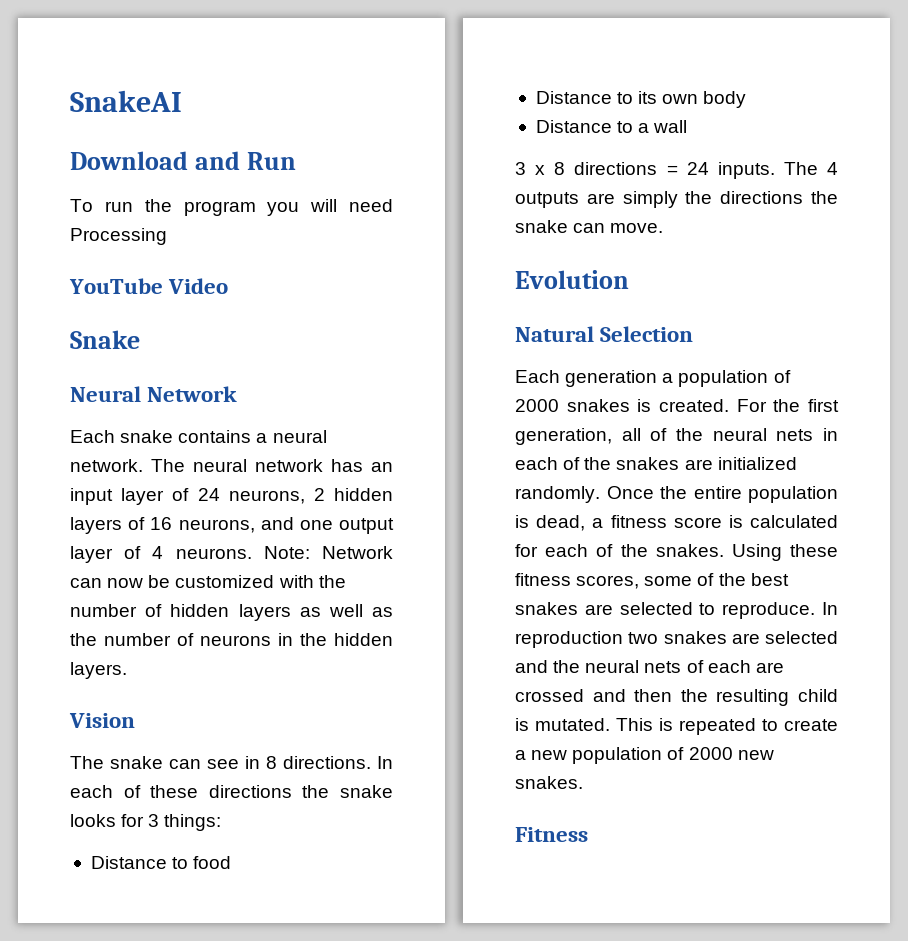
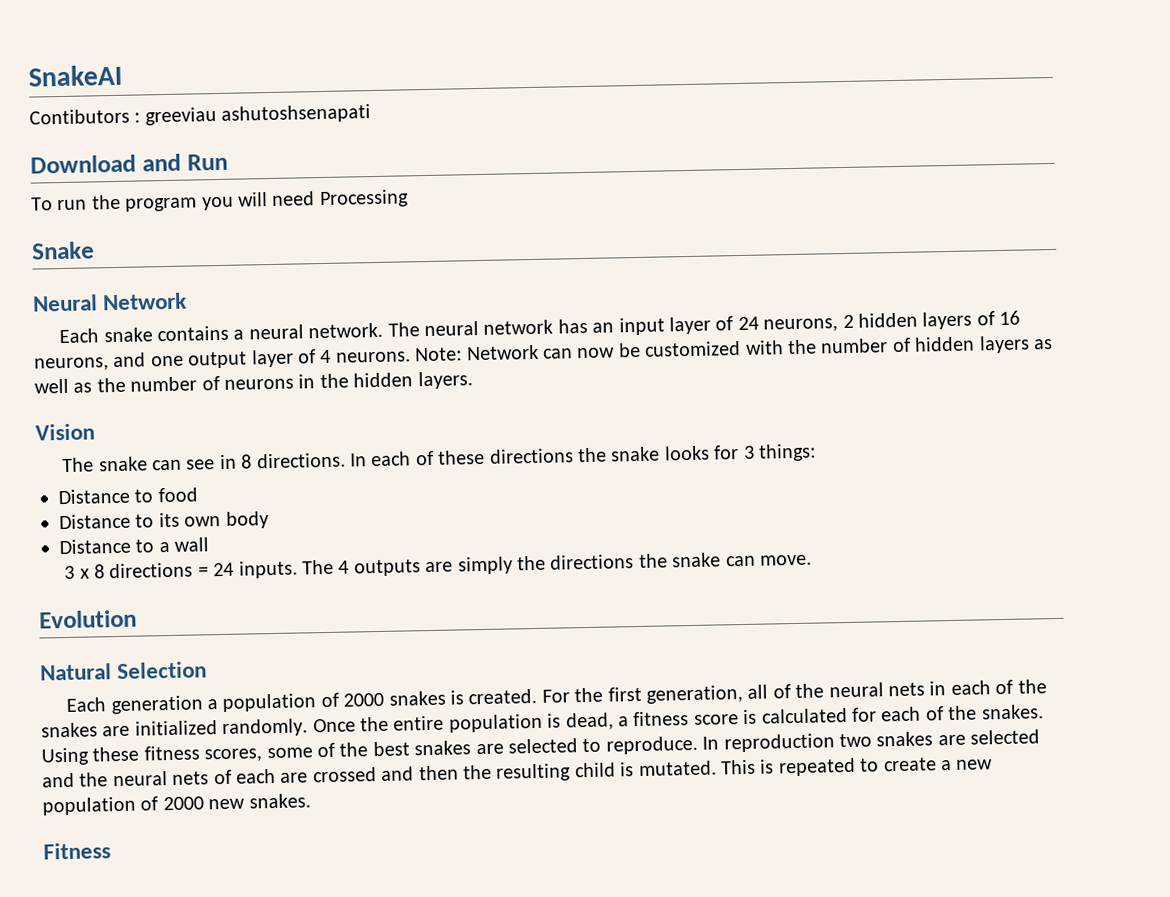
+ Contibutors : greeviau ashutoshsenapati
- YouTube Video

